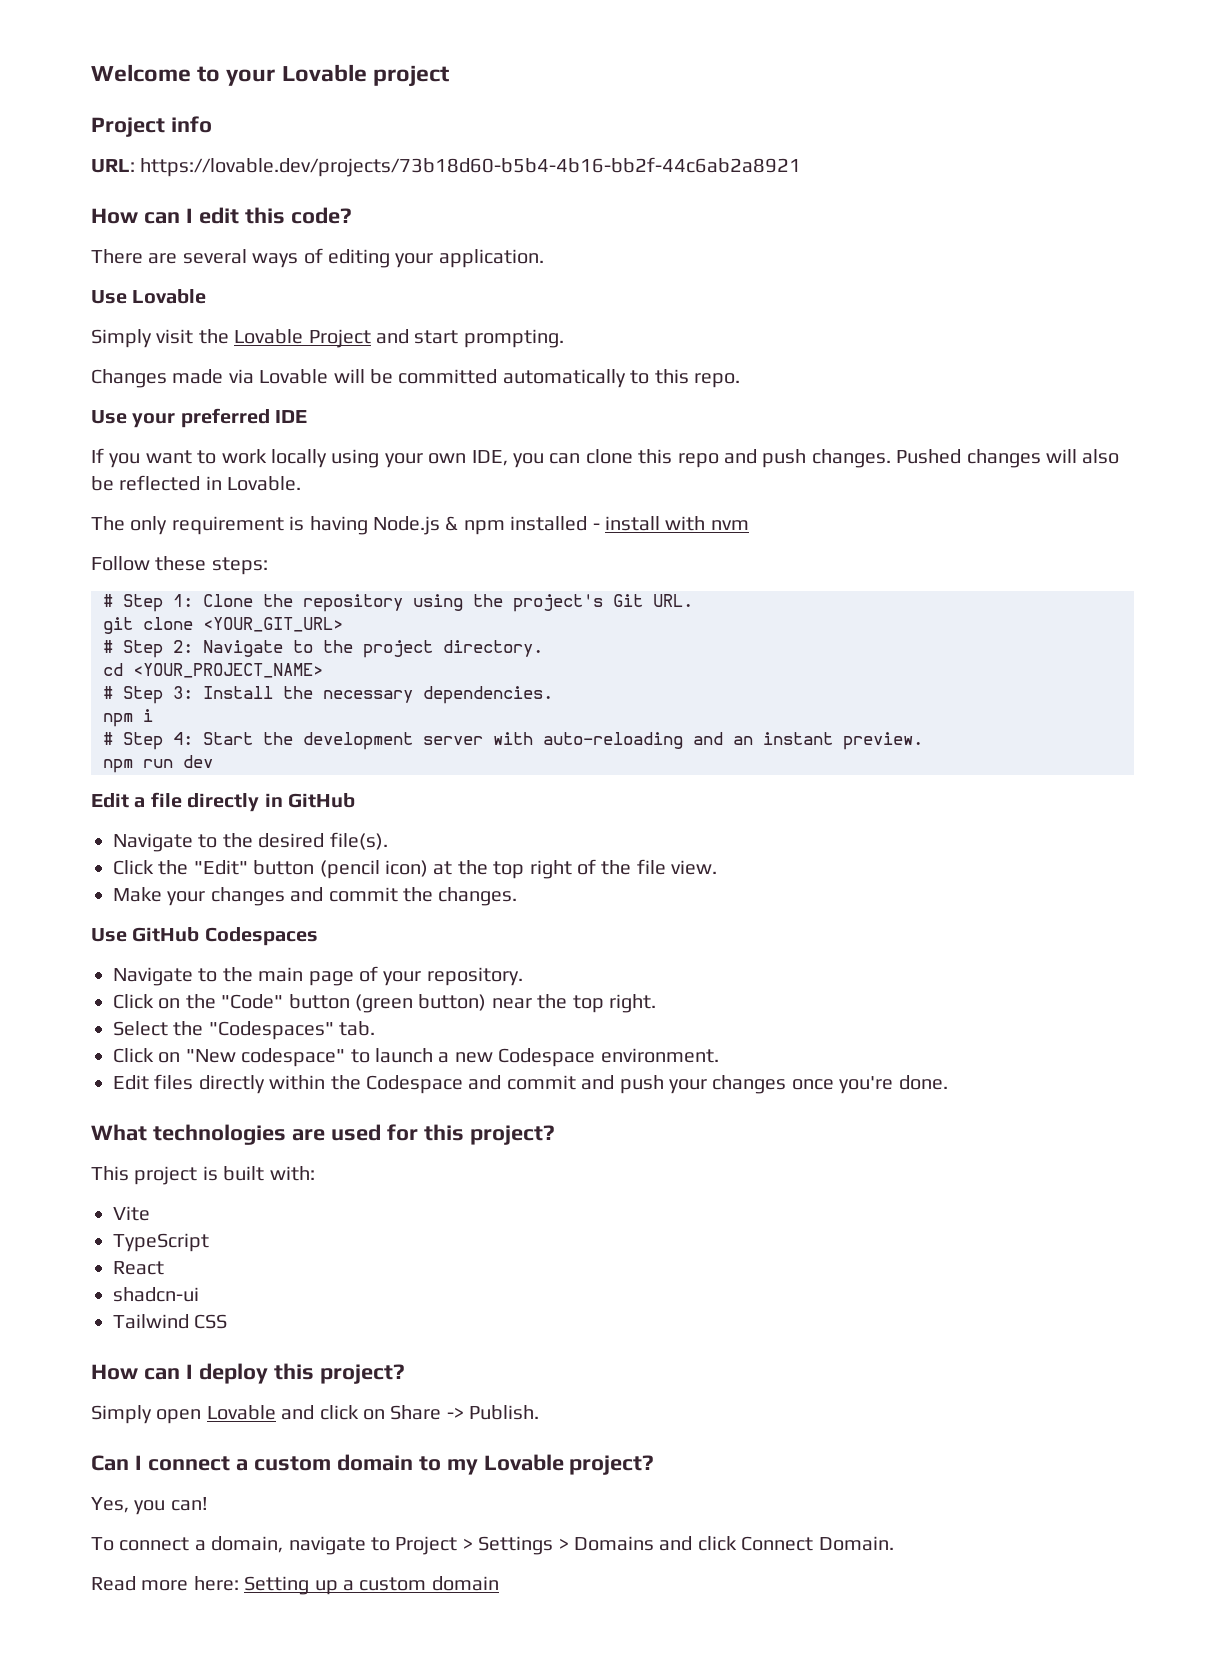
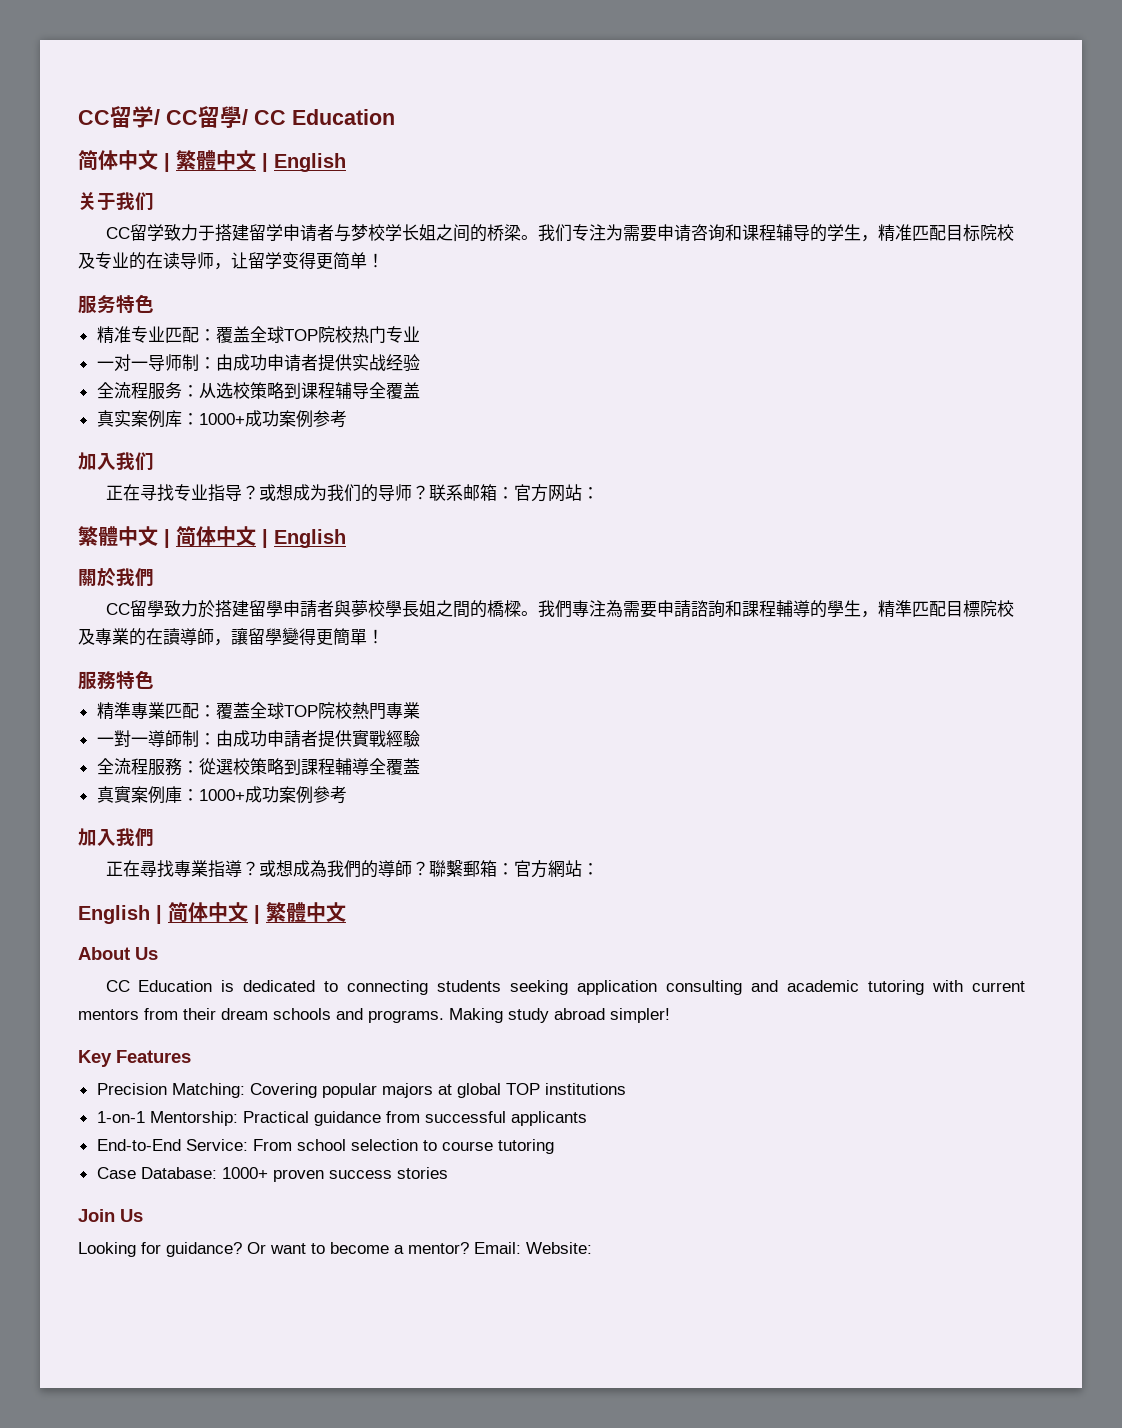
- Welcome to your Lovable project
- Project info
- URL: https://lovable.dev/projects/73b18d60-b5b4-4b16-bb2f-44c6ab2a8921
- How can I edit this code?
- There are several ways of editing your application.
- Use Lovable
- Simply visit the Lovable Project and start prompting.
- Changes made via Lovable will be committed automatically to this repo.
- Use your preferred IDE
- If you want to work locally using your own IDE, you can clone this repo and push changes. Pushed changes will also be reflected in Lovable.
- The only requirement is having Node.js & npm installed - install with nvm
- Follow these steps:
- # Step 1: Clone the repository using the project's Git URL.
- git clone <YOUR_GIT_URL>
- # Step 2: Navigate to the project directory.
- cd <YOUR_PROJECT_NAME>
- # Step 3: Install the necessary dependencies.
- npm i
- # Step 4: Start the development server with auto-reloading and an instant preview.
- npm run dev
- Edit a file directly in GitHub
- Navigate to the desired file(s).
- Click the "Edit" button (pencil icon) at the top right of the file view.
- Make your changes and commit the changes.
- Use GitHub Codespaces
- Navigate to the main page of your repository.
- Click on the "Code" button (green button) near the top right.
- Select the "Codespaces" tab.
- Click on "New codespace" to launch a new Codespace environment.
- Edit files directly within the Codespace and commit and push your changes once you're done.
- What technologies are used for this project?
- This project is built with:
- Vite
- TypeScript
- React
- shadcn-ui
- Tailwind CSS
- How can I deploy this project?
- Simply open Lovable and click on Share -> Publish.
- Can I connect a custom domain to my Lovable project?
- Yes, you can!
- To connect a domain, navigate to Project > Settings > Domains and click Connect Domain.
- Read more here: Setting up a custom domain
+ CC留学/ CC留學/ CC Education
+ 简体中文 | 繁體中文 | English
+ 关于我们
+ CC留学致力于搭建留学申请者与梦校学长姐之间的桥梁。我们专注为需要申请咨询和课程辅导的学生，精准匹配目标院校及专业的在读导师，让留学变得更简单！
+ 服务特色
+ 精准专业匹配：覆盖全球TOP院校热门专业
+ 一对一导师制：由成功申请者提供实战经验
+ 全流程服务：从选校策略到课程辅导全覆盖
+ 真实案例库：1000+成功案例参考
+ 加入我们
+ 正在寻找专业指导？或想成为我们的导师？联系邮箱：官方网站：
+ 繁體中文 | 简体中文 | English
+ 關於我們
+ CC留學致力於搭建留學申請者與夢校學長姐之間的橋樑。我們專注為需要申請諮詢和課程輔導的學生，精準匹配目標院校及專業的在讀導師，讓留學變得更簡單！
+ 服務特色
+ 精準專業匹配：覆蓋全球TOP院校熱門專業
+ 一對一導師制：由成功申請者提供實戰經驗
+ 全流程服務：從選校策略到課程輔導全覆蓋
+ 真實案例庫：1000+成功案例參考
+ 加入我們
+ 正在尋找專業指導？或想成為我們的導師？聯繫郵箱：官方網站：
+ English | 简体中文 | 繁體中文
+ About Us
+ CC Education is dedicated to connecting students seeking application consulting and academic tutoring with current mentors from their dream schools and programs. Making study abroad simpler!
+ Key Features
+ Precision Matching: Covering popular majors at global TOP institutions
+ 1-on-1 Mentorship: Practical guidance from successful applicants
+ End-to-End Service: From school selection to course tutoring
+ Case Database: 1000+ proven success stories
+ Join Us
+ Looking for guidance? Or want to become a mentor? Email: Website:

